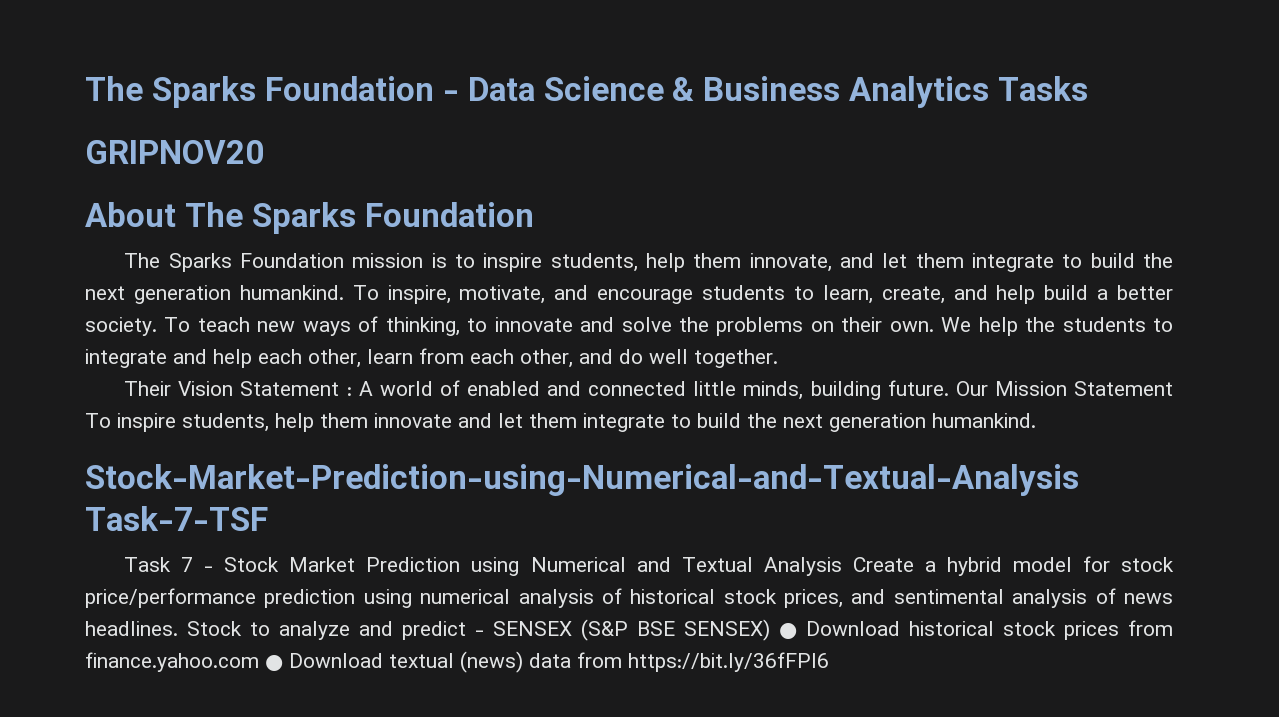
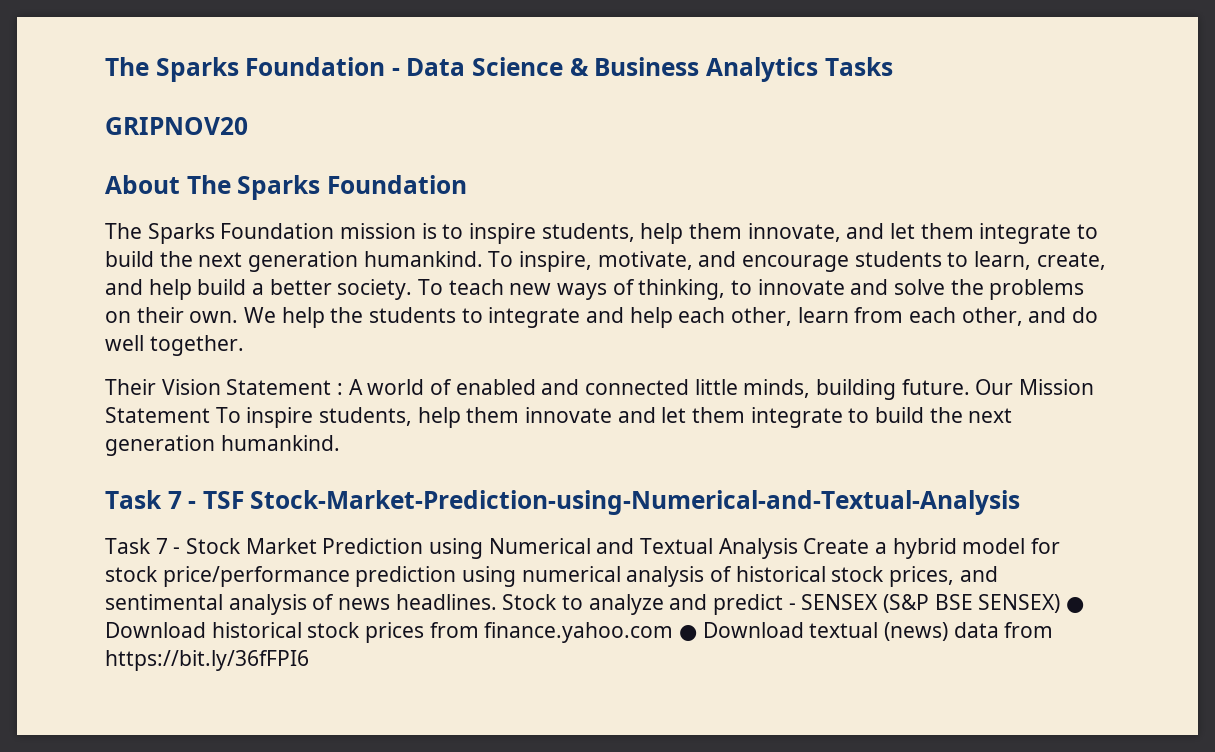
- Stock-Market-Prediction-using-Numerical-and-Textual-Analysis Task-7-TSF
+ Task 7 - TSF Stock-Market-Prediction-using-Numerical-and-Textual-Analysis

